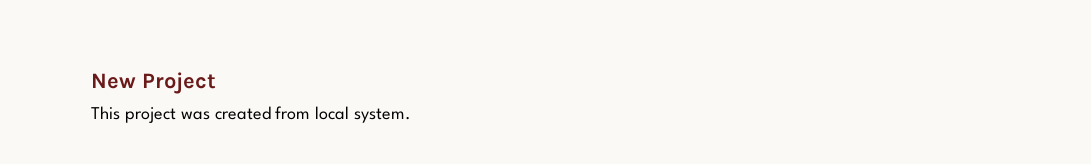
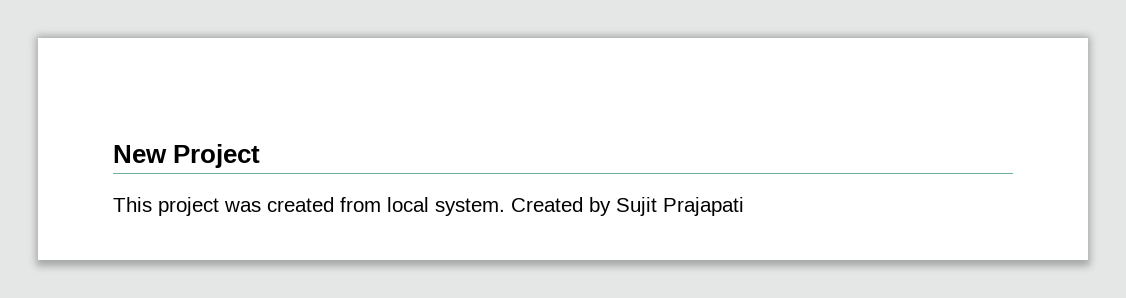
+ Created by Sujit Prajapati

